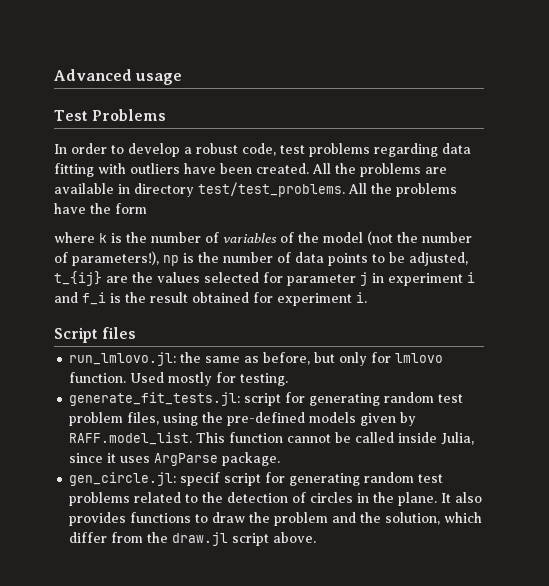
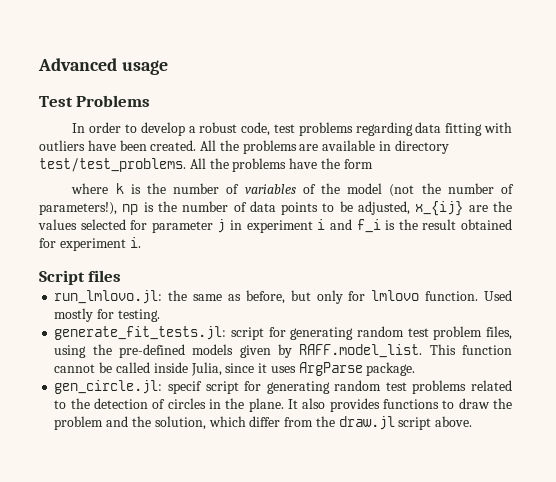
- where k is the number of variables of the model (not the number of parameters!), np is the number of data points to be adjusted, t_{ij} are the values selected for parameter j in experiment i and f_i is the result obtained for experiment i.
+ where k is the number of variables of the model (not the number of parameters!), np is the number of data points to be adjusted, x_{ij} are the values selected for parameter j in experiment i and f_i is the result obtained for experiment i.

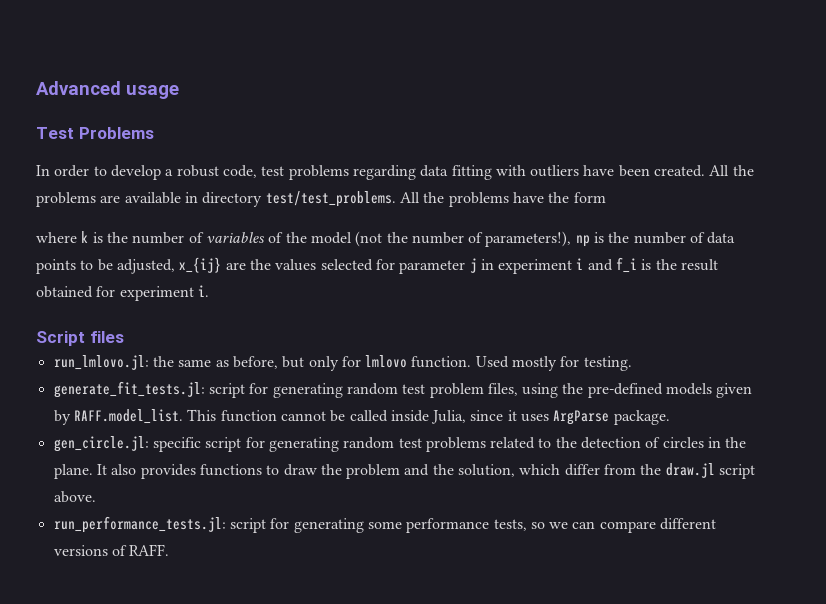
- gen_circle.jl: specif script for generating random test problems related to the detection of circles in the plane.
+ gen_circle.jl: specific script for generating random test problems related to the detection of circles in the plane.
+ run_performance_tests.jl: script for generating some performance tests, so we can compare different versions of RAFF.

